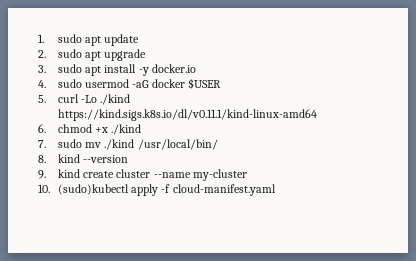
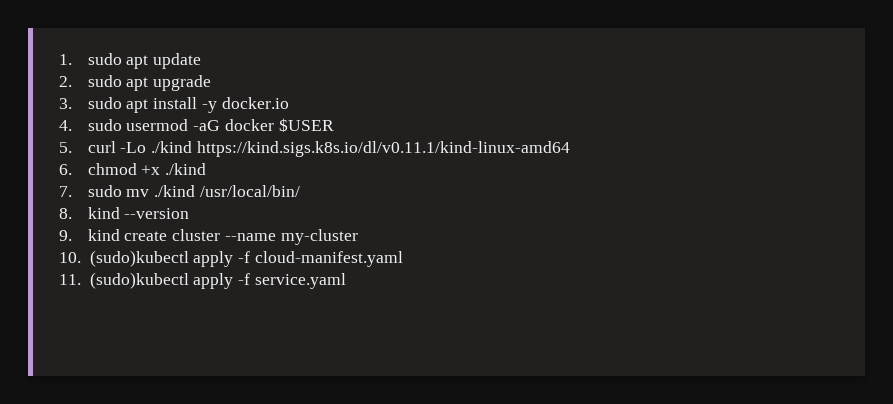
+ 11. (sudo)kubectl apply -f service.yaml

